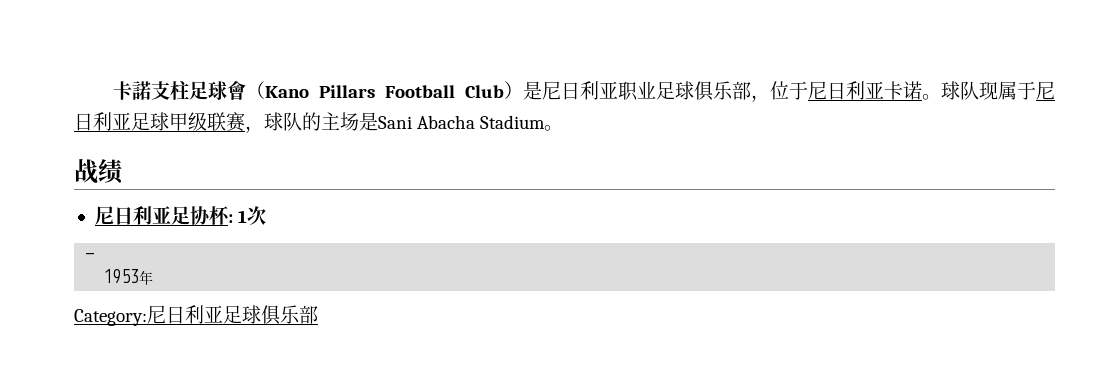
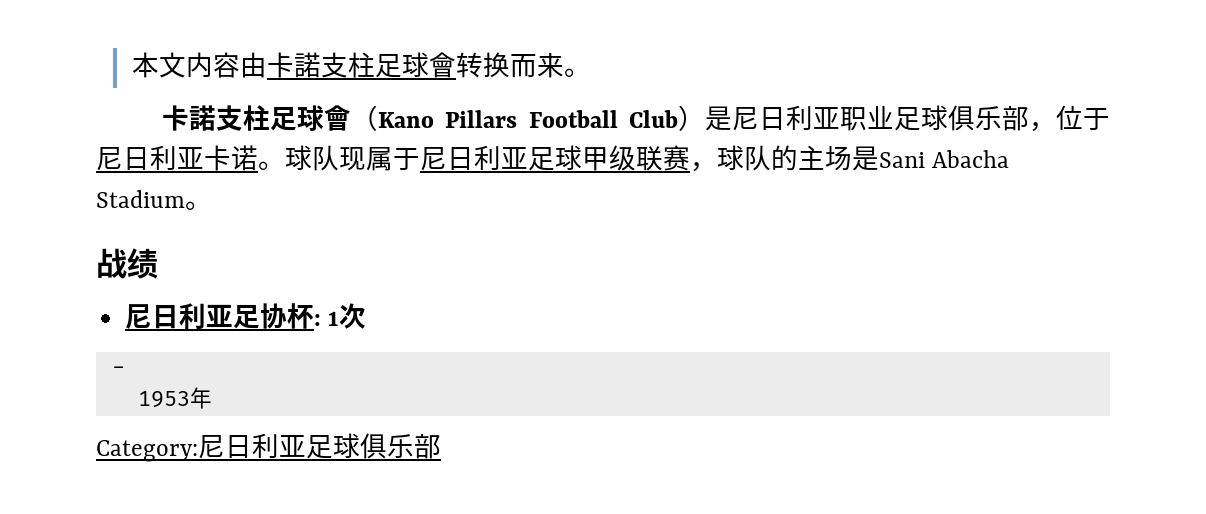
+ 本文内容由卡諾支柱足球會转换而来。

